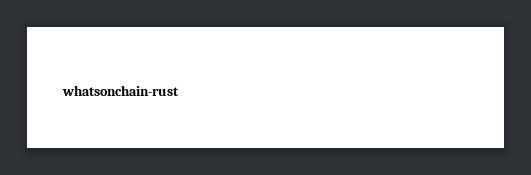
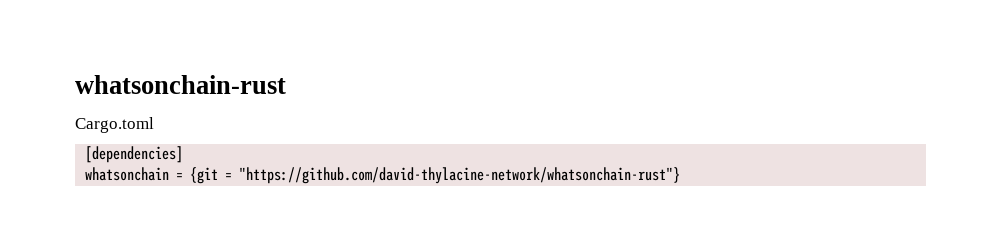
+ Cargo.toml
+ [dependencies]
+ whatsonchain = {git = "https://github.com/david-thylacine-network/whatsonchain-rust"}

